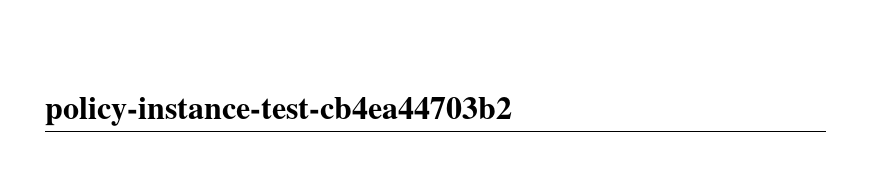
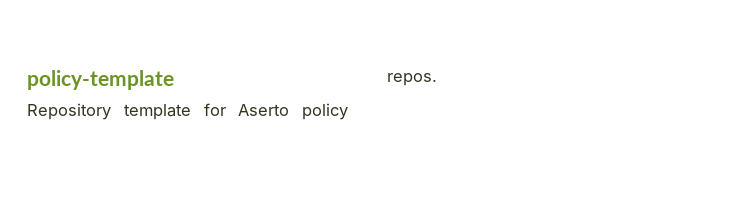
- policy-instance-test-cb4ea44703b2
+ policy-template
+ Repository template for Aserto policy repos.

